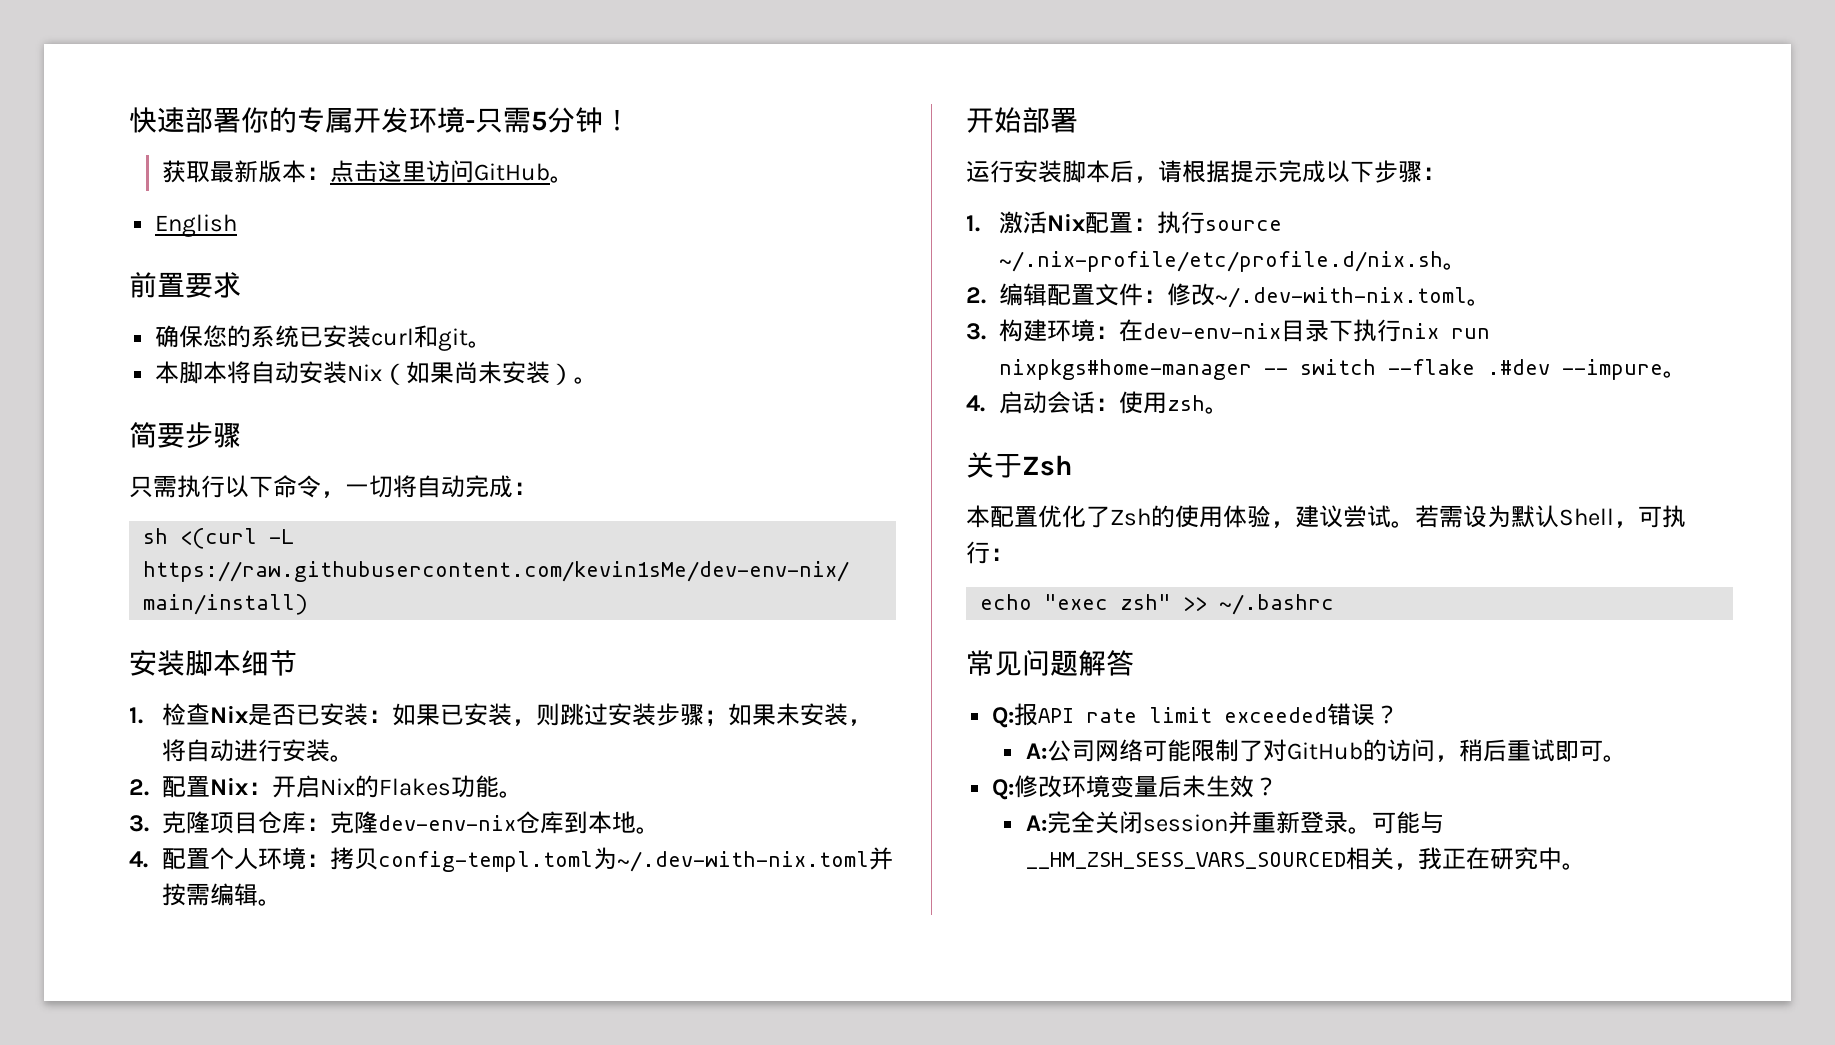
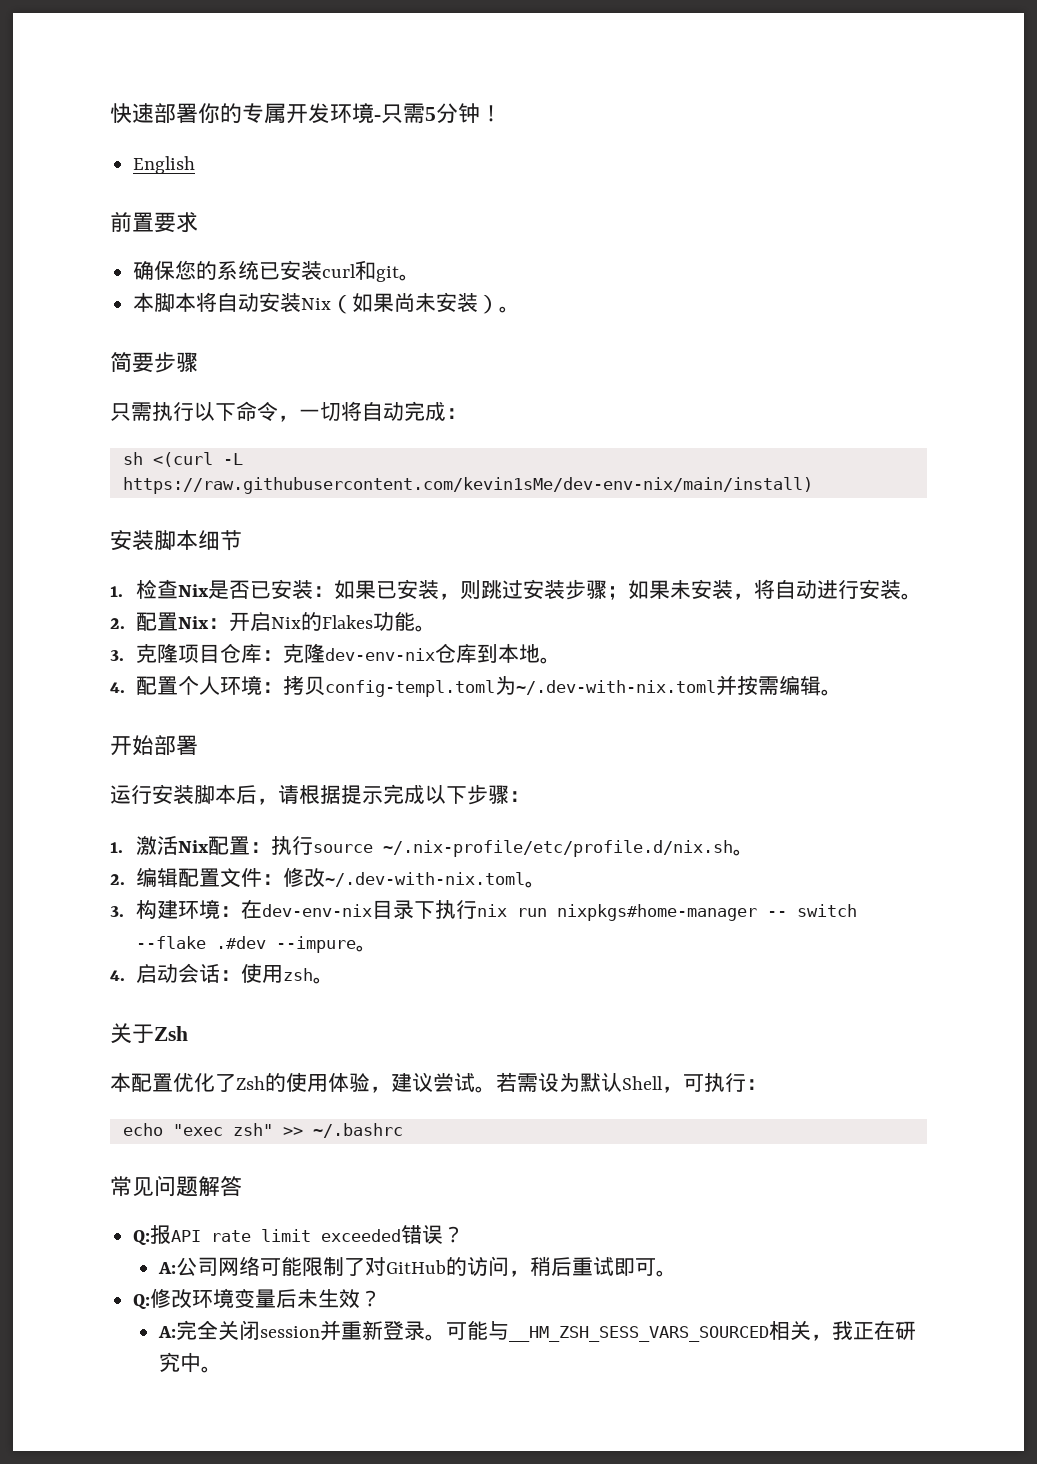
- 获取最新版本：点击这里访问GitHub。

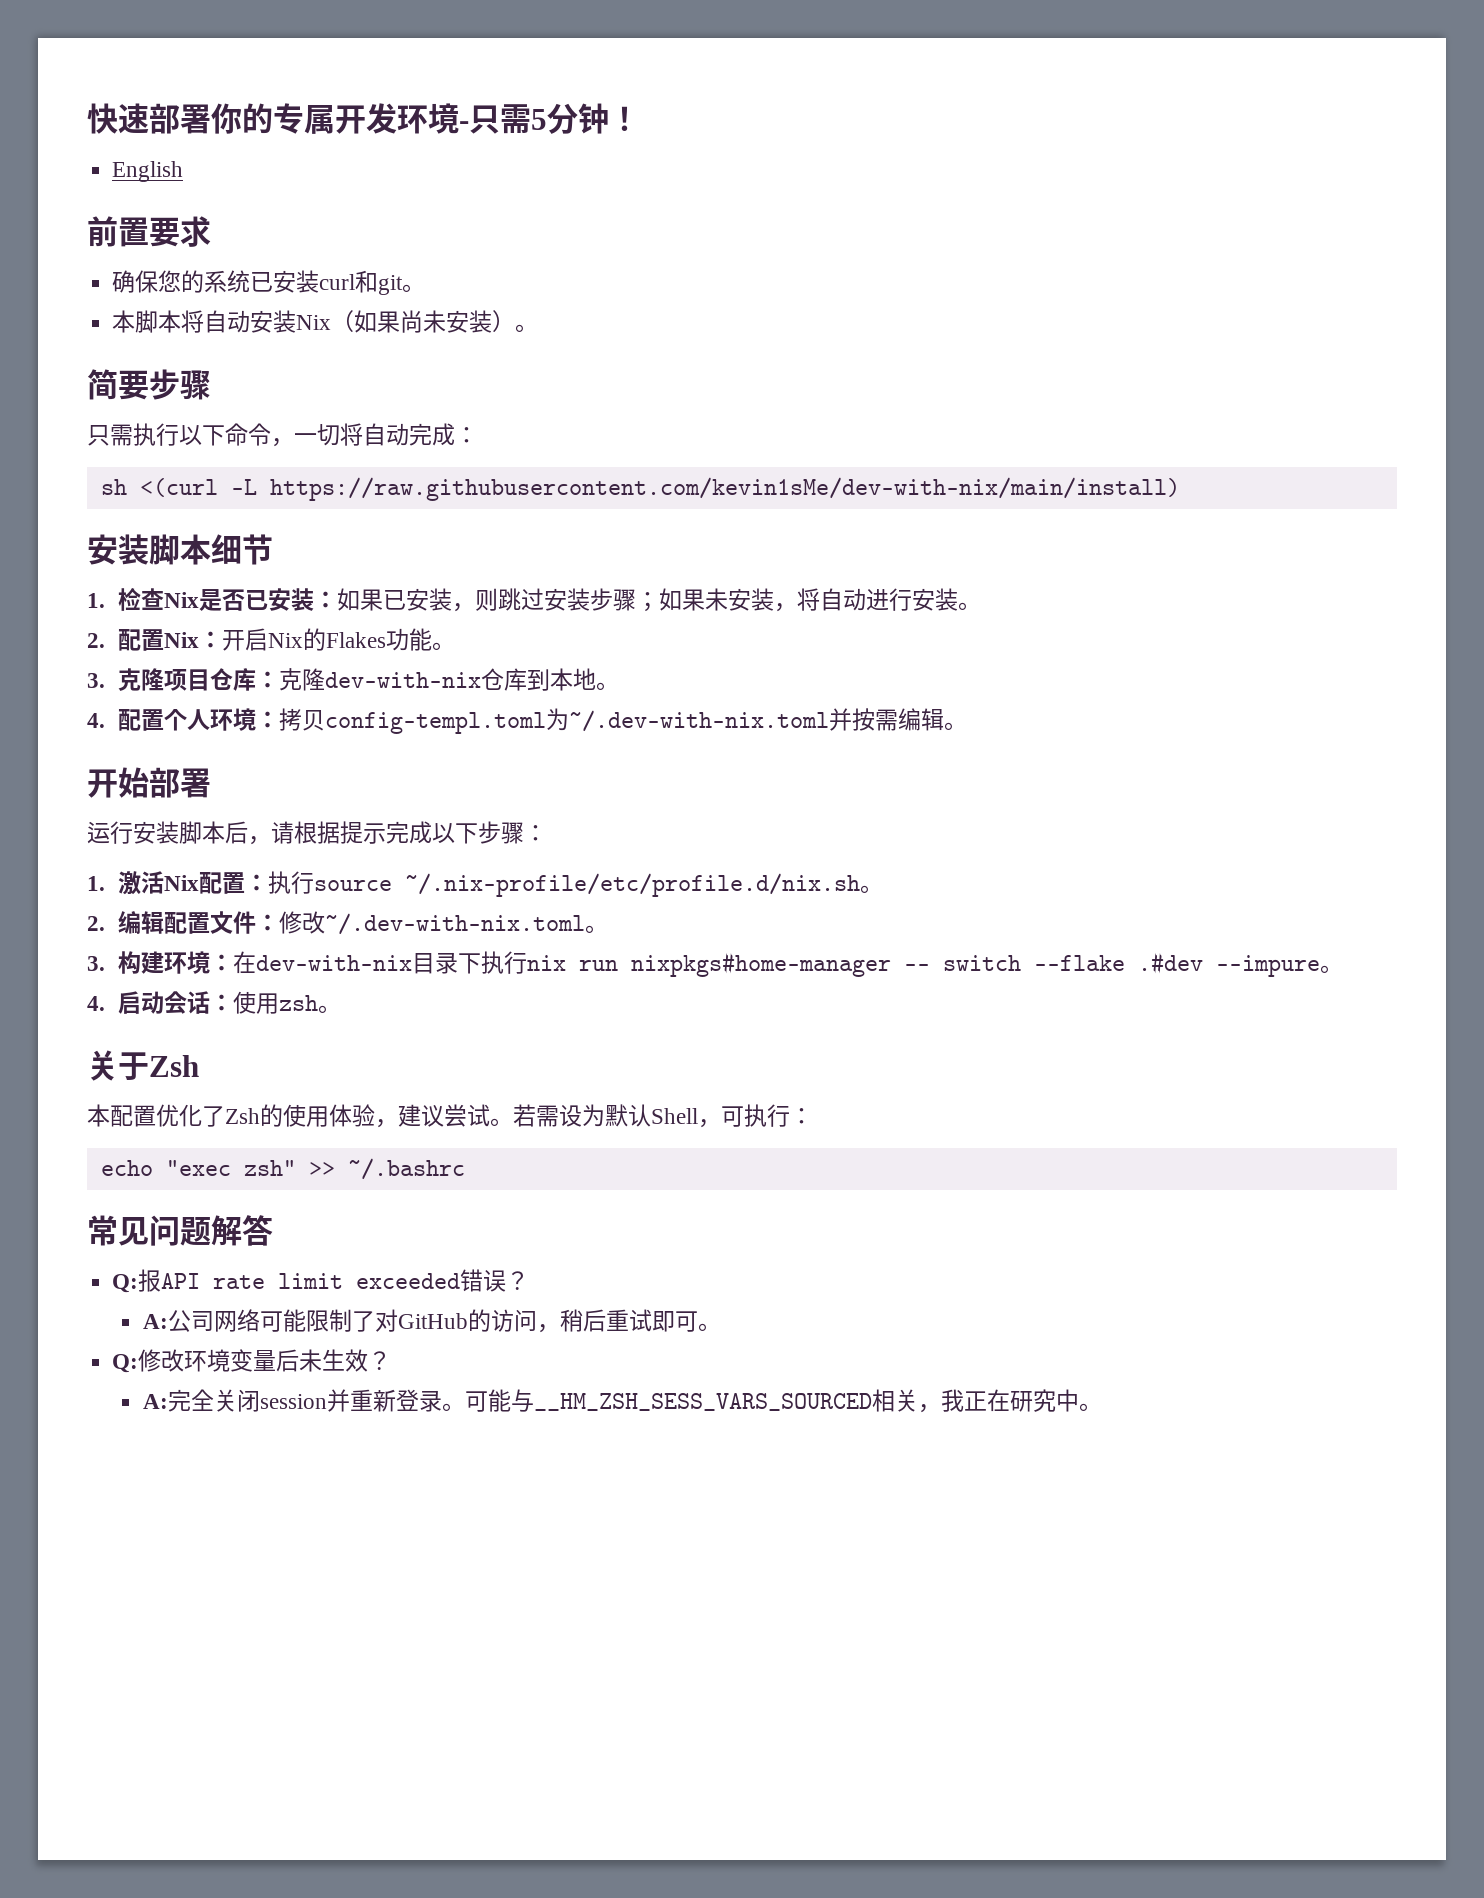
- sh <(curl -L https://raw.githubusercontent.com/kevin1sMe/dev-env-nix/main/install)
+ sh <(curl -L https://raw.githubusercontent.com/kevin1sMe/dev-with-nix/main/install)
- 3.克隆项目仓库：克隆dev-env-nix仓库到本地。
+ 3.克隆项目仓库：克隆dev-with-nix仓库到本地。
- 3.构建环境：在dev-env-nix目录下执行nix run nixpkgs#home-manager -- switch --flake .#dev --impure。
+ 3.构建环境：在dev-with-nix目录下执行nix run nixpkgs#home-manager -- switch --flake .#dev --impure。

